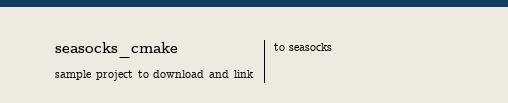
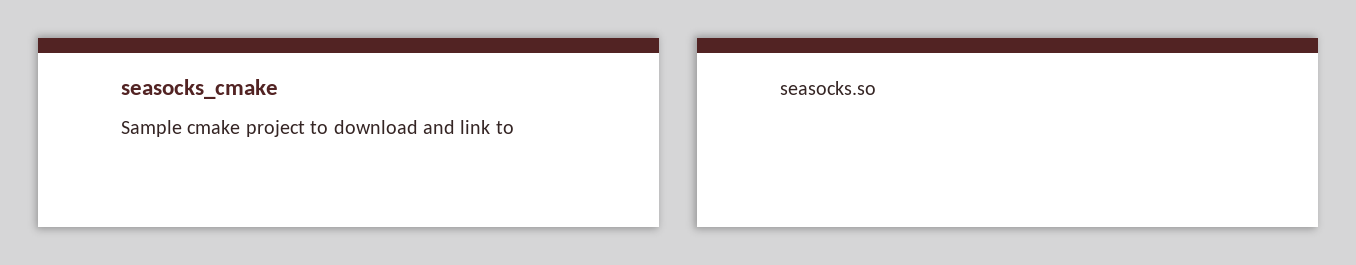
- sample project to download and link to seasocks
+ Sample cmake project to download and link to seasocks.so

